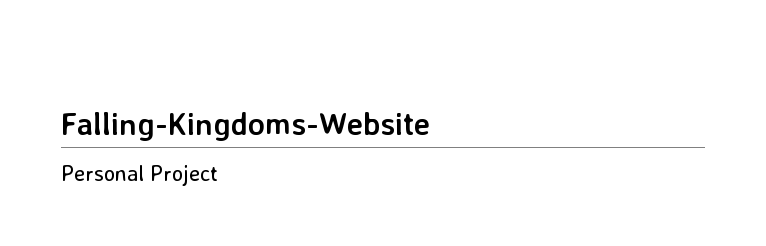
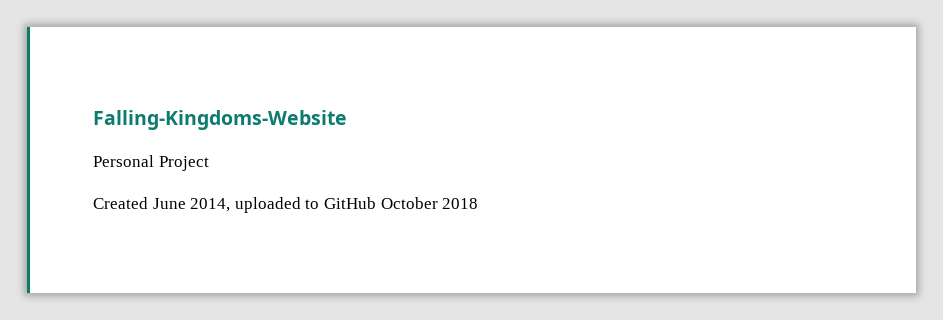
+ Created June 2014, uploaded to GitHub October 2018

